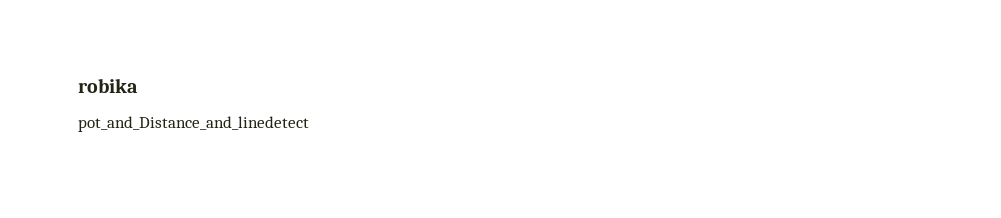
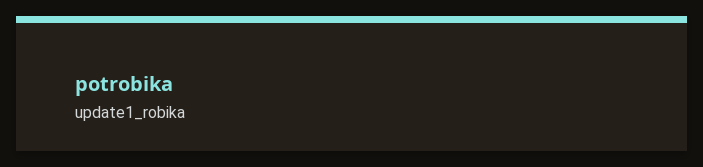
- robika
- pot_and_Distance_and_linedetect
+ potrobika
+ update1_robika

